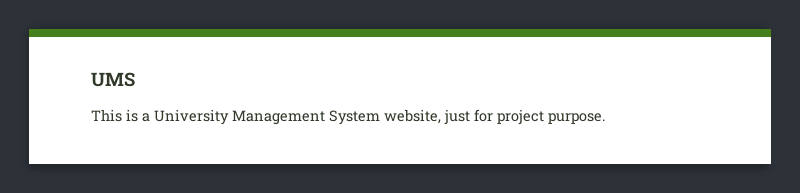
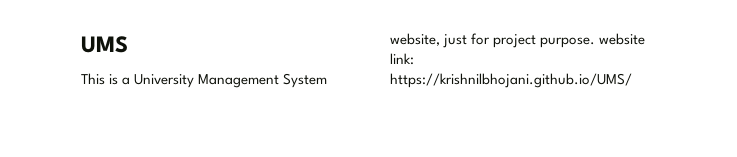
- This is a University Management System website, just for project purpose.
+ This is a University Management System website, just for project purpose. website link: https://krishnilbhojani.github.io/UMS/

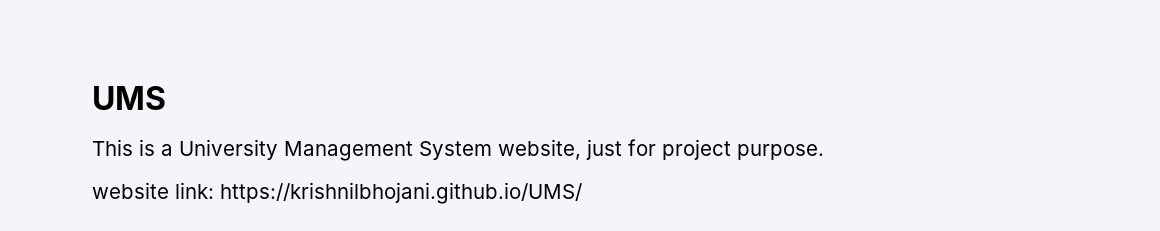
- This is a University Management System website, just for project purpose. website link: https://krishnilbhojani.github.io/UMS/
+ This is a University Management System website, just for project purpose.
+ website link: https://krishnilbhojani.github.io/UMS/

